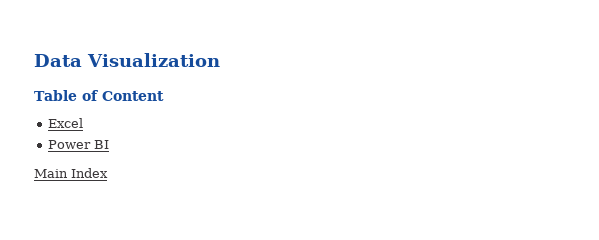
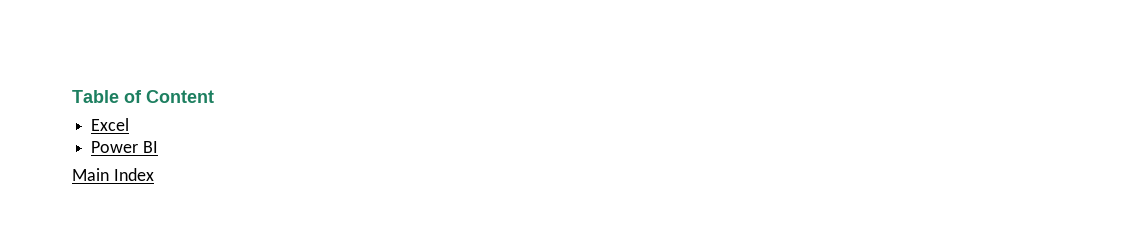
- Data Visualization

